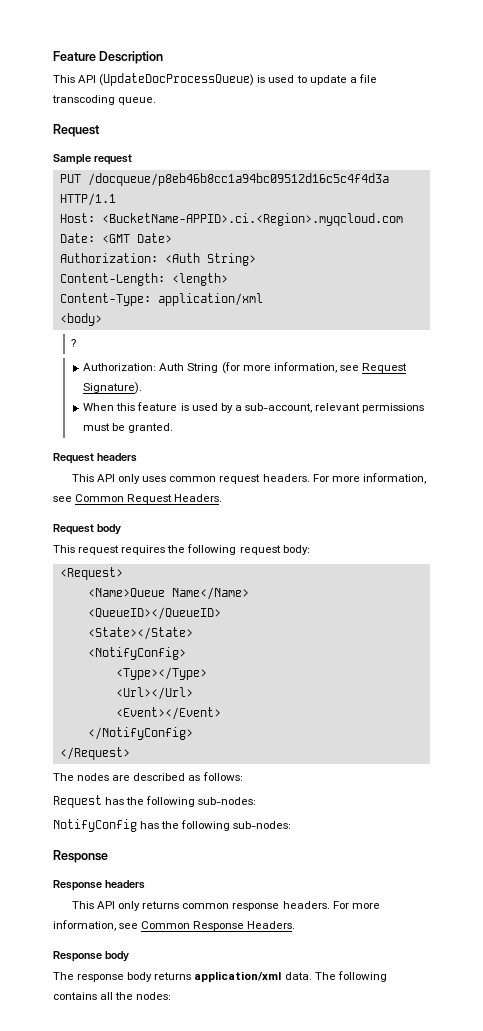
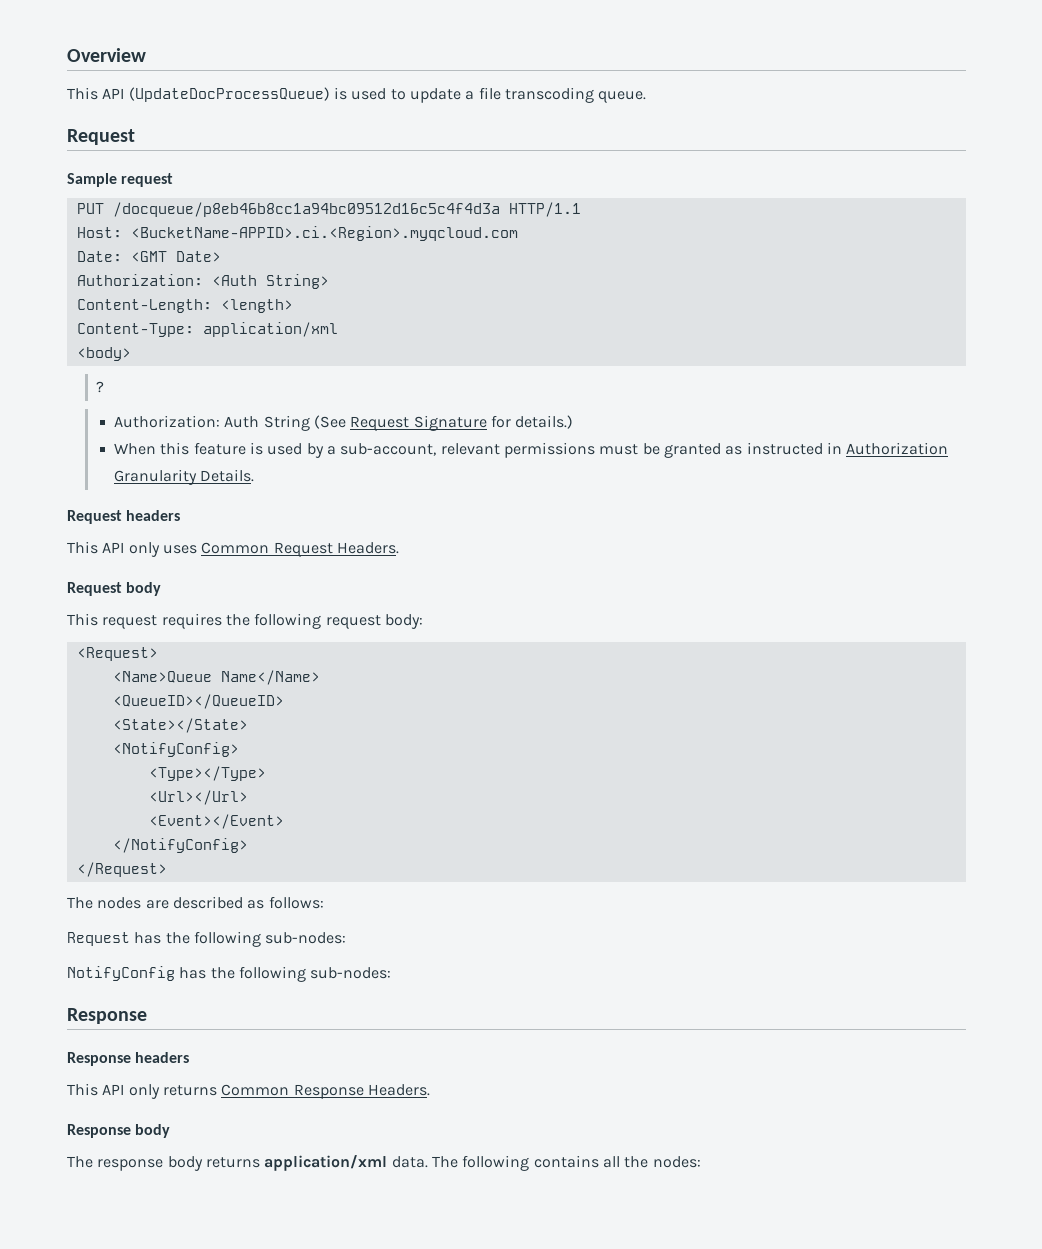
- Feature Description
+ Overview
- Authorization: Auth String (for more information, see Request Signature).
+ Authorization: Auth String (See Request Signature for details.)
- When this feature is used by a sub-account, relevant permissions must be granted.
+ When this feature is used by a sub-account, relevant permissions must be granted as instructed in Authorization Granularity Details.
- This API only uses common request headers. For more information, see Common Request Headers.
+ This API only uses Common Request Headers.
- This API only returns common response headers. For more information, see Common Response Headers.
+ This API only returns Common Response Headers.

